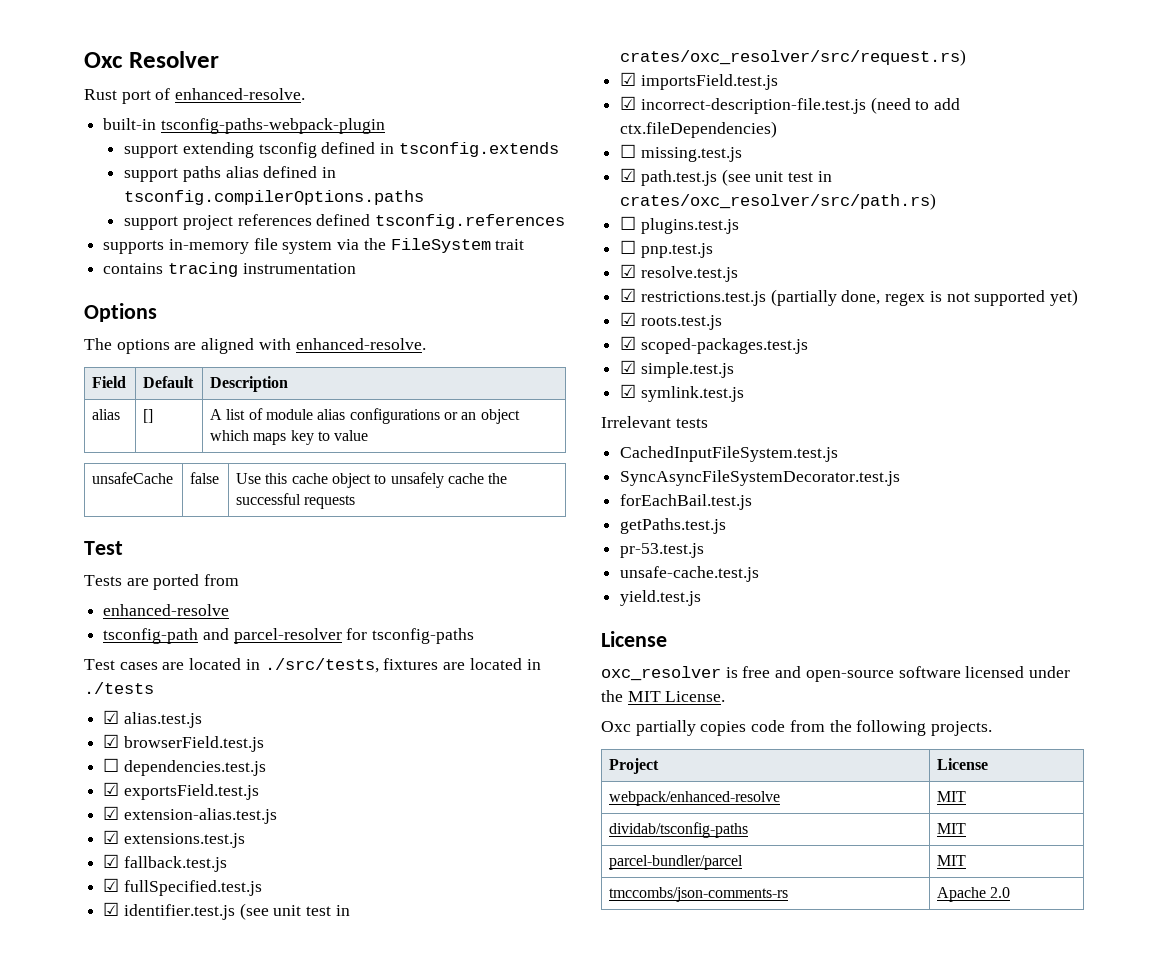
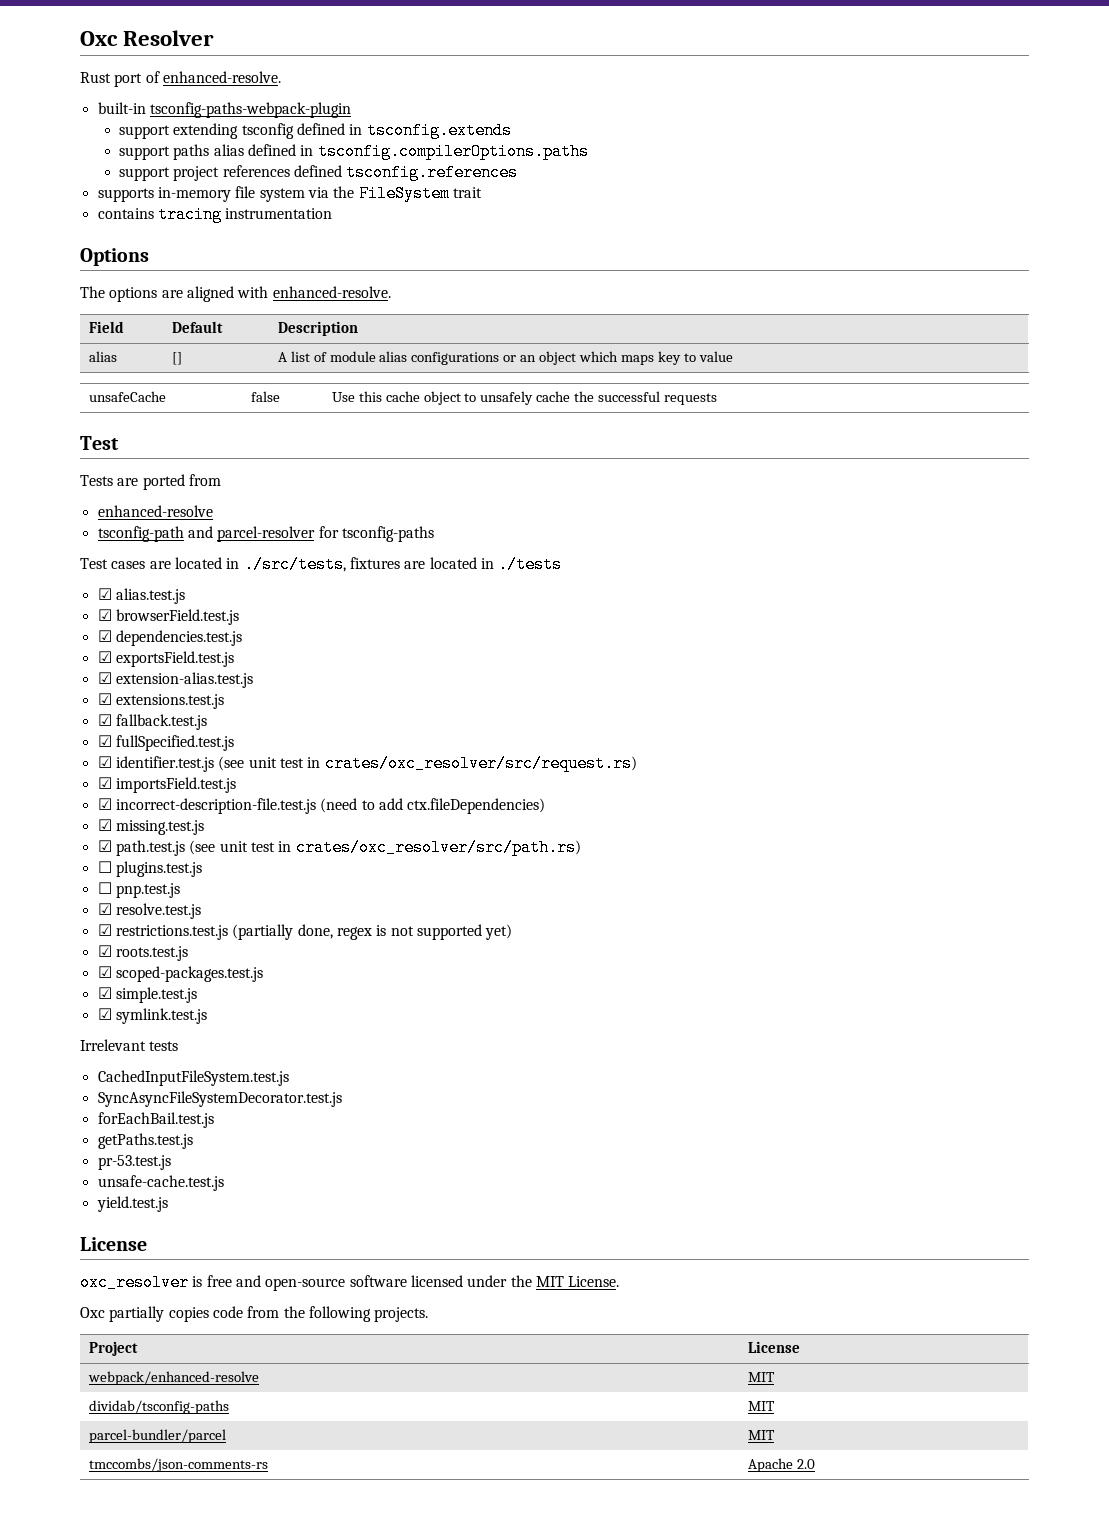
- ☐ dependencies.test.js
+ ☑ dependencies.test.js
- ☐ missing.test.js
+ ☑ missing.test.js

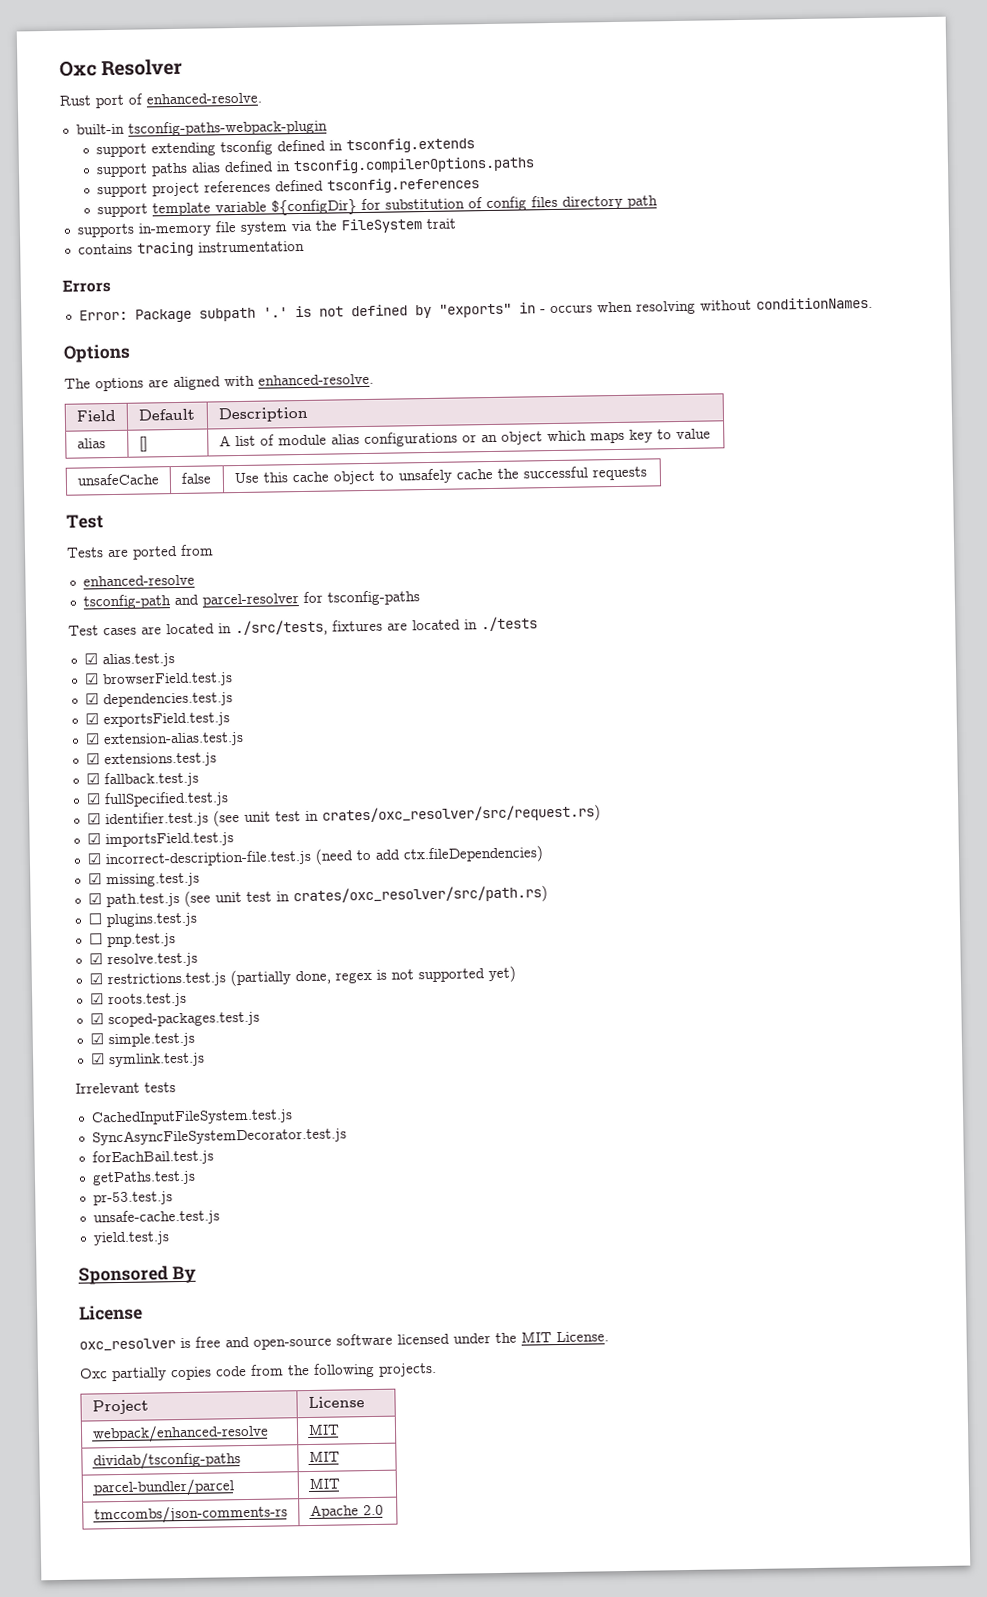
+ support template variable ${configDir} for substitution of config files directory path
+ Errors
+ Error: Package subpath '.' is not defined by "exports" in - occurs when resolving without conditionNames.
+ Sponsored By

